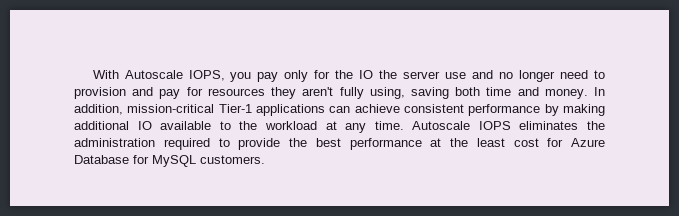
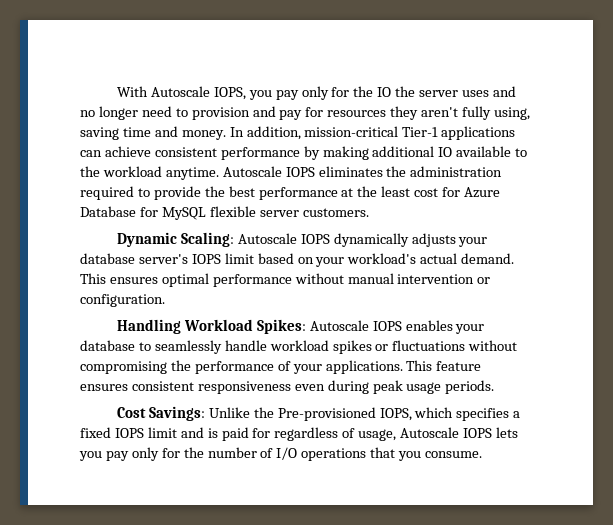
- With Autoscale IOPS, you pay only for the IO the server use and no longer need to provision and pay for resources they aren't fully using, saving both time and money.
+ With Autoscale IOPS, you pay only for the IO the server uses and no longer need to provision and pay for resources they aren't fully using, saving time and money.
- In addition, mission-critical Tier-1 applications can achieve consistent performance by making additional IO available to the workload at any time.
+ In addition, mission-critical Tier-1 applications can achieve consistent performance by making additional IO available to the workload anytime.
- Autoscale IOPS eliminates the administration required to provide the best performance at the least cost for Azure Database for MySQL customers.
+ Autoscale IOPS eliminates the administration required to provide the best performance at the least cost for Azure Database for MySQL flexible server customers.
+ Dynamic Scaling: Autoscale IOPS dynamically adjusts your database server's IOPS limit based on your workload's actual demand. This ensures optimal performance without manual intervention or configuration.
+ Handling Workload Spikes: Autoscale IOPS enables your database to seamlessly handle workload spikes or fluctuations without compromising the performance of your applications. This feature ensures consistent responsiveness even during peak usage periods.
+ Cost Savings: Unlike the Pre-provisioned IOPS, which specifies a fixed IOPS limit and is paid for regardless of usage, Autoscale IOPS lets you pay only for the number of I/O operations that you consume.

